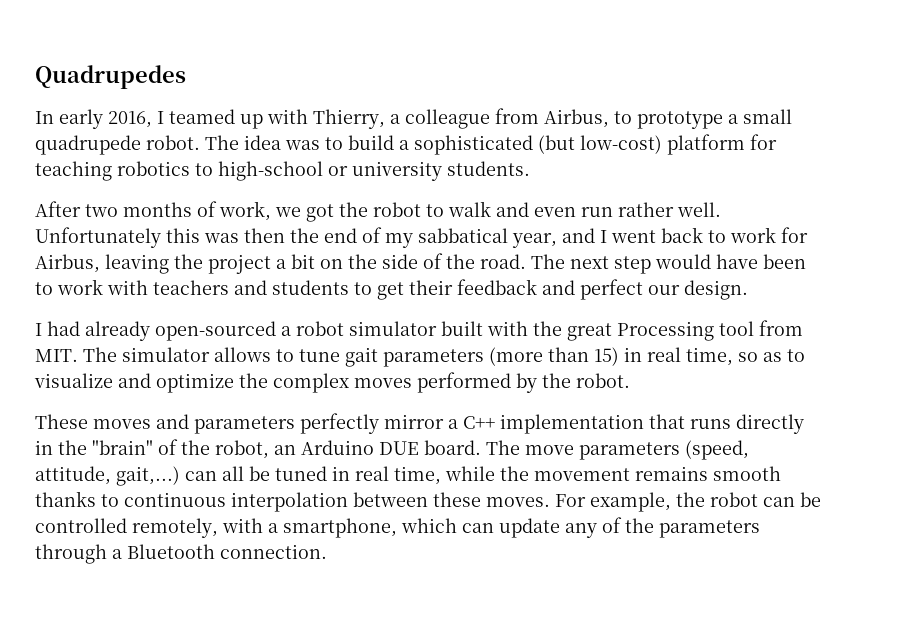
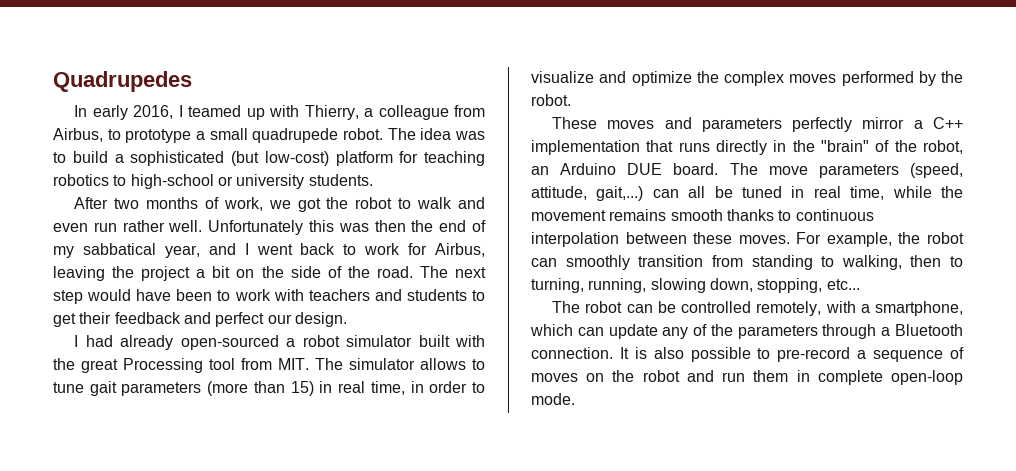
- I had already open-sourced a robot simulator built with the great Processing tool from MIT. The simulator allows to tune gait parameters (more than 15) in real time, so as to visualize and optimize the complex moves performed by the robot.
+ I had already open-sourced a robot simulator built with the great Processing tool from MIT. The simulator allows to tune gait parameters (more than 15) in real time, in order to visualize and optimize the complex moves performed by the robot.
- For example, the robot can be controlled remotely, with a smartphone, which can update any of the parameters through a Bluetooth connection.
+ For example, the robot can smoothly transition from standing to walking, then to turning, running, slowing down, stopping, etc...
+ The robot can be controlled remotely, with a smartphone, which can update any of the parameters through a Bluetooth connection.
+ It is also possible to pre-record a sequence of moves on the robot and run them in complete open-loop mode.

